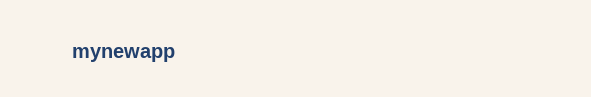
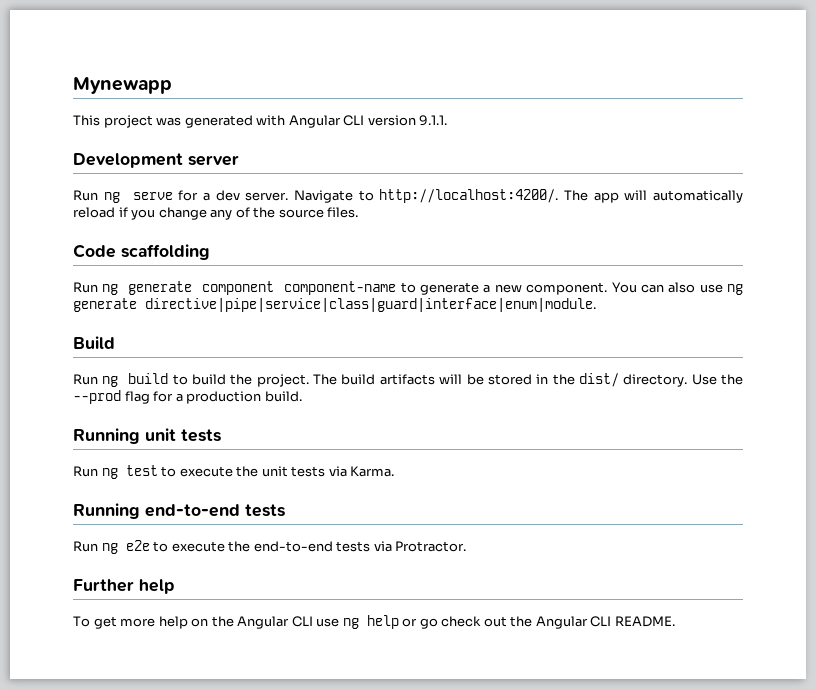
- mynewapp
+ Mynewapp
+ This project was generated with Angular CLI version 9.1.1.
+ Development server
+ Run ng serve for a dev server. Navigate to http://localhost:4200/. The app will automatically reload if you change any of the source files.
+ Code scaffolding
+ Run ng generate component component-name to generate a new component. You can also use ng generate directive|pipe|service|class|guard|interface|enum|module.
+ Build
+ Run ng build to build the project. The build artifacts will be stored in the dist/ directory. Use the --prod flag for a production build.
+ Running unit tests
+ Run ng test to execute the unit tests via Karma.
+ Running end-to-end tests
+ Run ng e2e to execute the end-to-end tests via Protractor.
+ Further help
+ To get more help on the Angular CLI use ng help or go check out the Angular CLI README.

